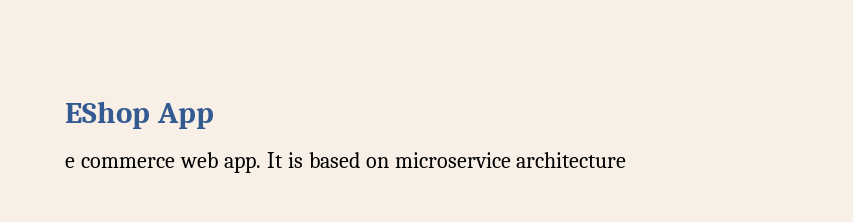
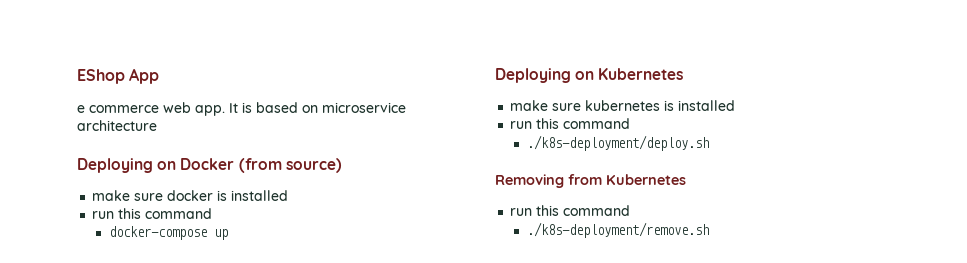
+ Deploying on Docker (from source)
+ make sure docker is installed
+ run this command
+ docker-compose up
+ Deploying on Kubernetes
+ make sure kubernetes is installed
+ run this command
+ ./k8s-deployment/deploy.sh
+ Removing from Kubernetes
+ run this command
+ ./k8s-deployment/remove.sh

